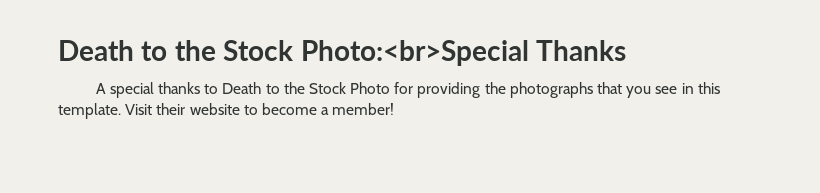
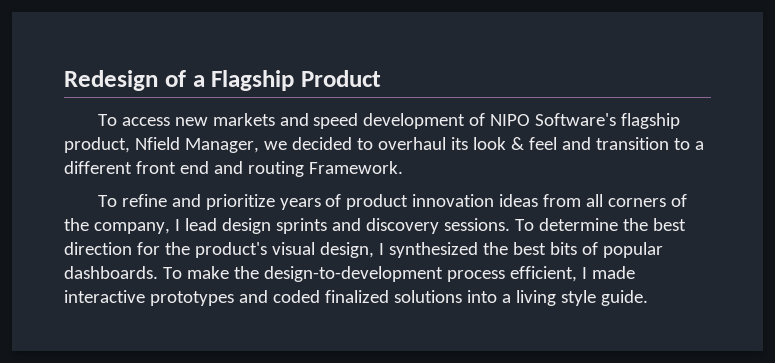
- Death to the Stock Photo:<br>Special Thanks
- A special thanks to Death to the Stock Photo for providing the photographs that you see in this template. Visit their website to become a member!
+ Redesign of a Flagship Product
+ To access new markets and speed development of NIPO Software's flagship product, Nfield Manager, we decided to overhaul its look & feel and transition to a different front end and routing Framework.
+ To refine and prioritize years of product innovation ideas from all corners of the company, I lead design sprints and discovery sessions. To determine the best direction for the product's visual design, I synthesized the best bits of popular dashboards. To make the design-to-development process efficient, I made interactive prototypes and coded finalized solutions into a living style guide.

